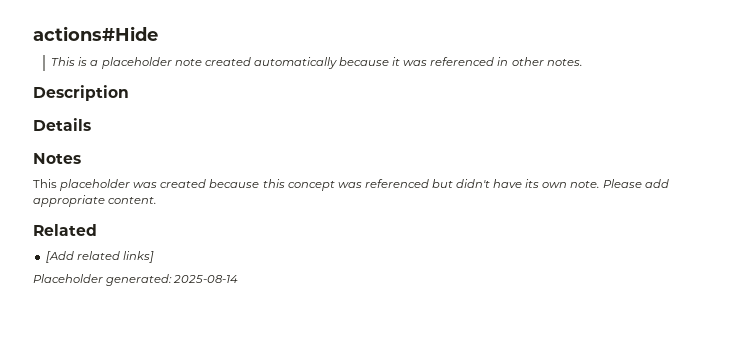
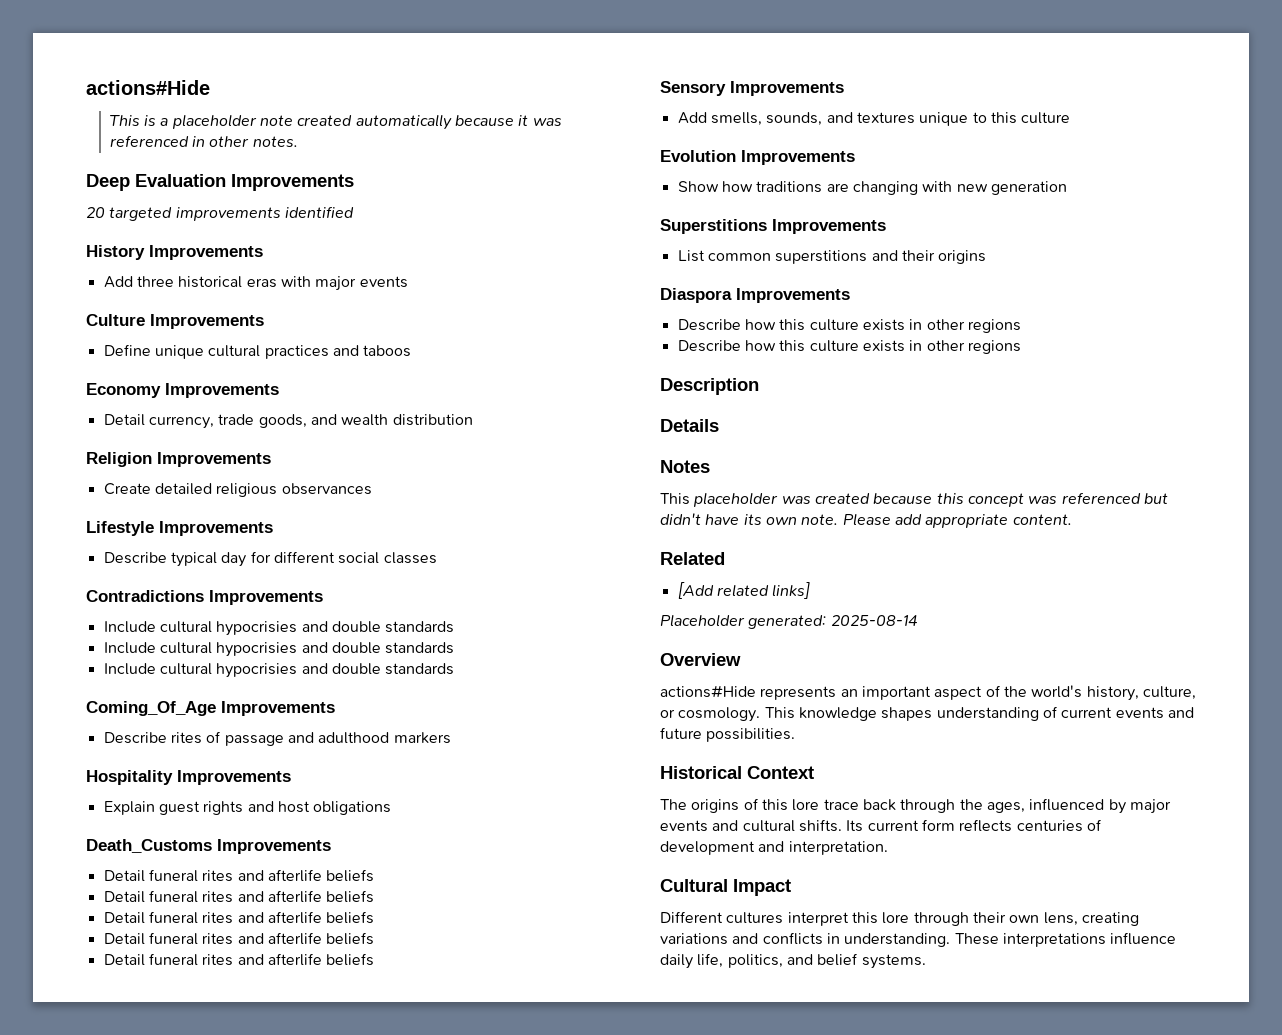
+ Deep Evaluation Improvements
+ 20 targeted improvements identified
+ History Improvements
+ Add three historical eras with major events
+ Culture Improvements
+ Define unique cultural practices and taboos
+ Economy Improvements
+ Detail currency, trade goods, and wealth distribution
+ Religion Improvements
+ Create detailed religious observances
+ Lifestyle Improvements
+ Describe typical day for different social classes
+ Contradictions Improvements
+ Include cultural hypocrisies and double standards
+ Include cultural hypocrisies and double standards
+ Include cultural hypocrisies and double standards
+ Coming_Of_Age Improvements
+ Describe rites of passage and adulthood markers
+ Hospitality Improvements
+ Explain guest rights and host obligations
+ Death_Customs Improvements
+ Detail funeral rites and afterlife beliefs
+ Detail funeral rites and afterlife beliefs
+ Detail funeral rites and afterlife beliefs
+ Detail funeral rites and afterlife beliefs
+ Detail funeral rites and afterlife beliefs
+ Sensory Improvements
+ Add smells, sounds, and textures unique to this culture
+ Evolution Improvements
+ Show how traditions are changing with new generation
+ Superstitions Improvements
+ List common superstitions and their origins
+ Diaspora Improvements
+ Describe how this culture exists in other regions
+ Describe how this culture exists in other regions
+ Overview
+ actions#Hide represents an important aspect of the world's history, culture, or cosmology. This knowledge shapes understanding of current events and future possibilities.
+ Historical Context
+ The origins of this lore trace back through the ages, influenced by major events and cultural shifts. Its current form reflects centuries of development and interpretation.
+ Cultural Impact
+ Different cultures interpret this lore through their own lens, creating variations and conflicts in understanding. These interpretations influence daily life, politics, and belief systems.

